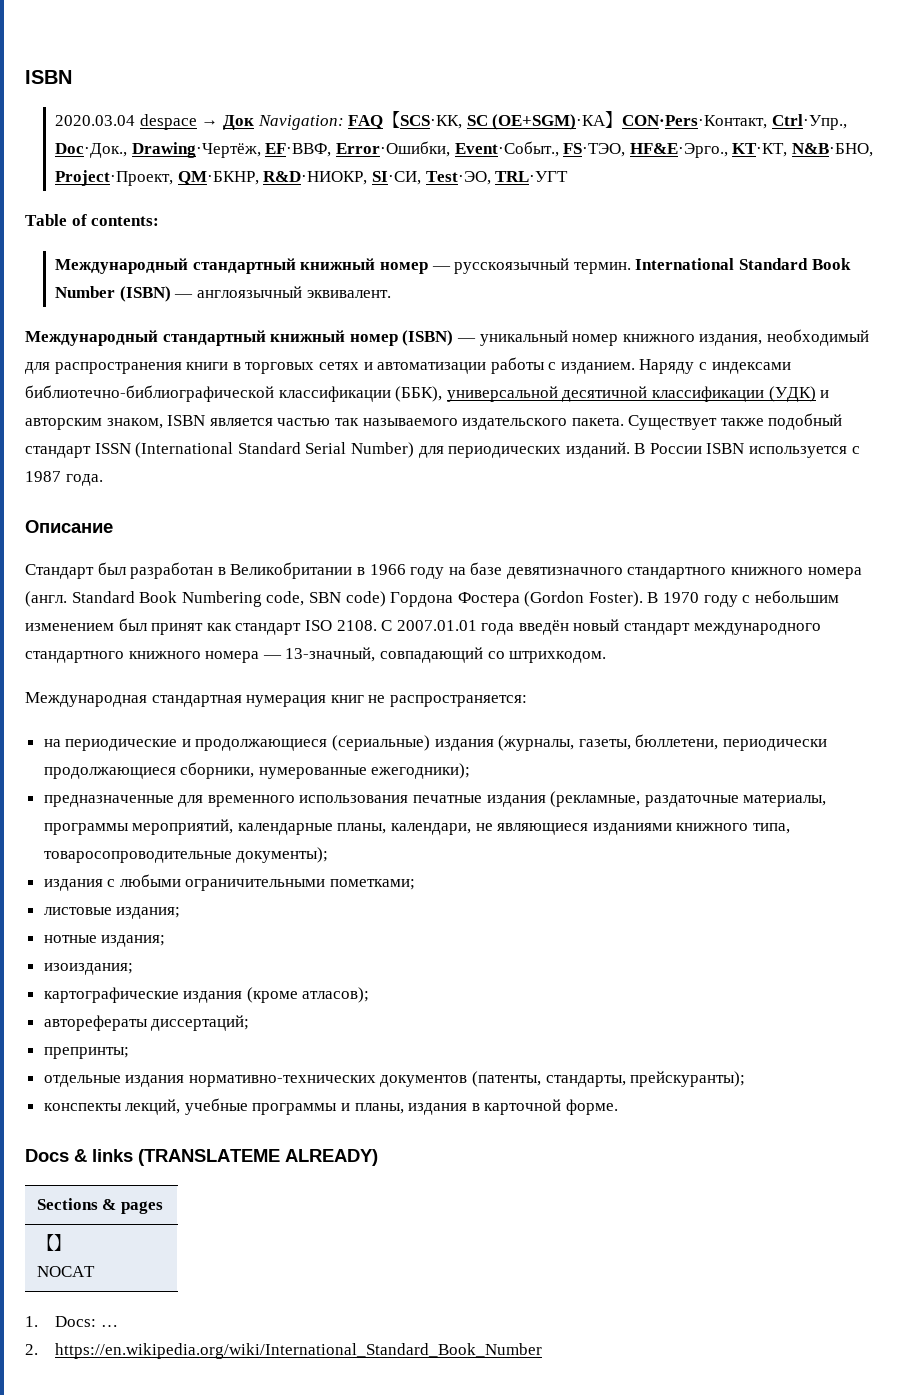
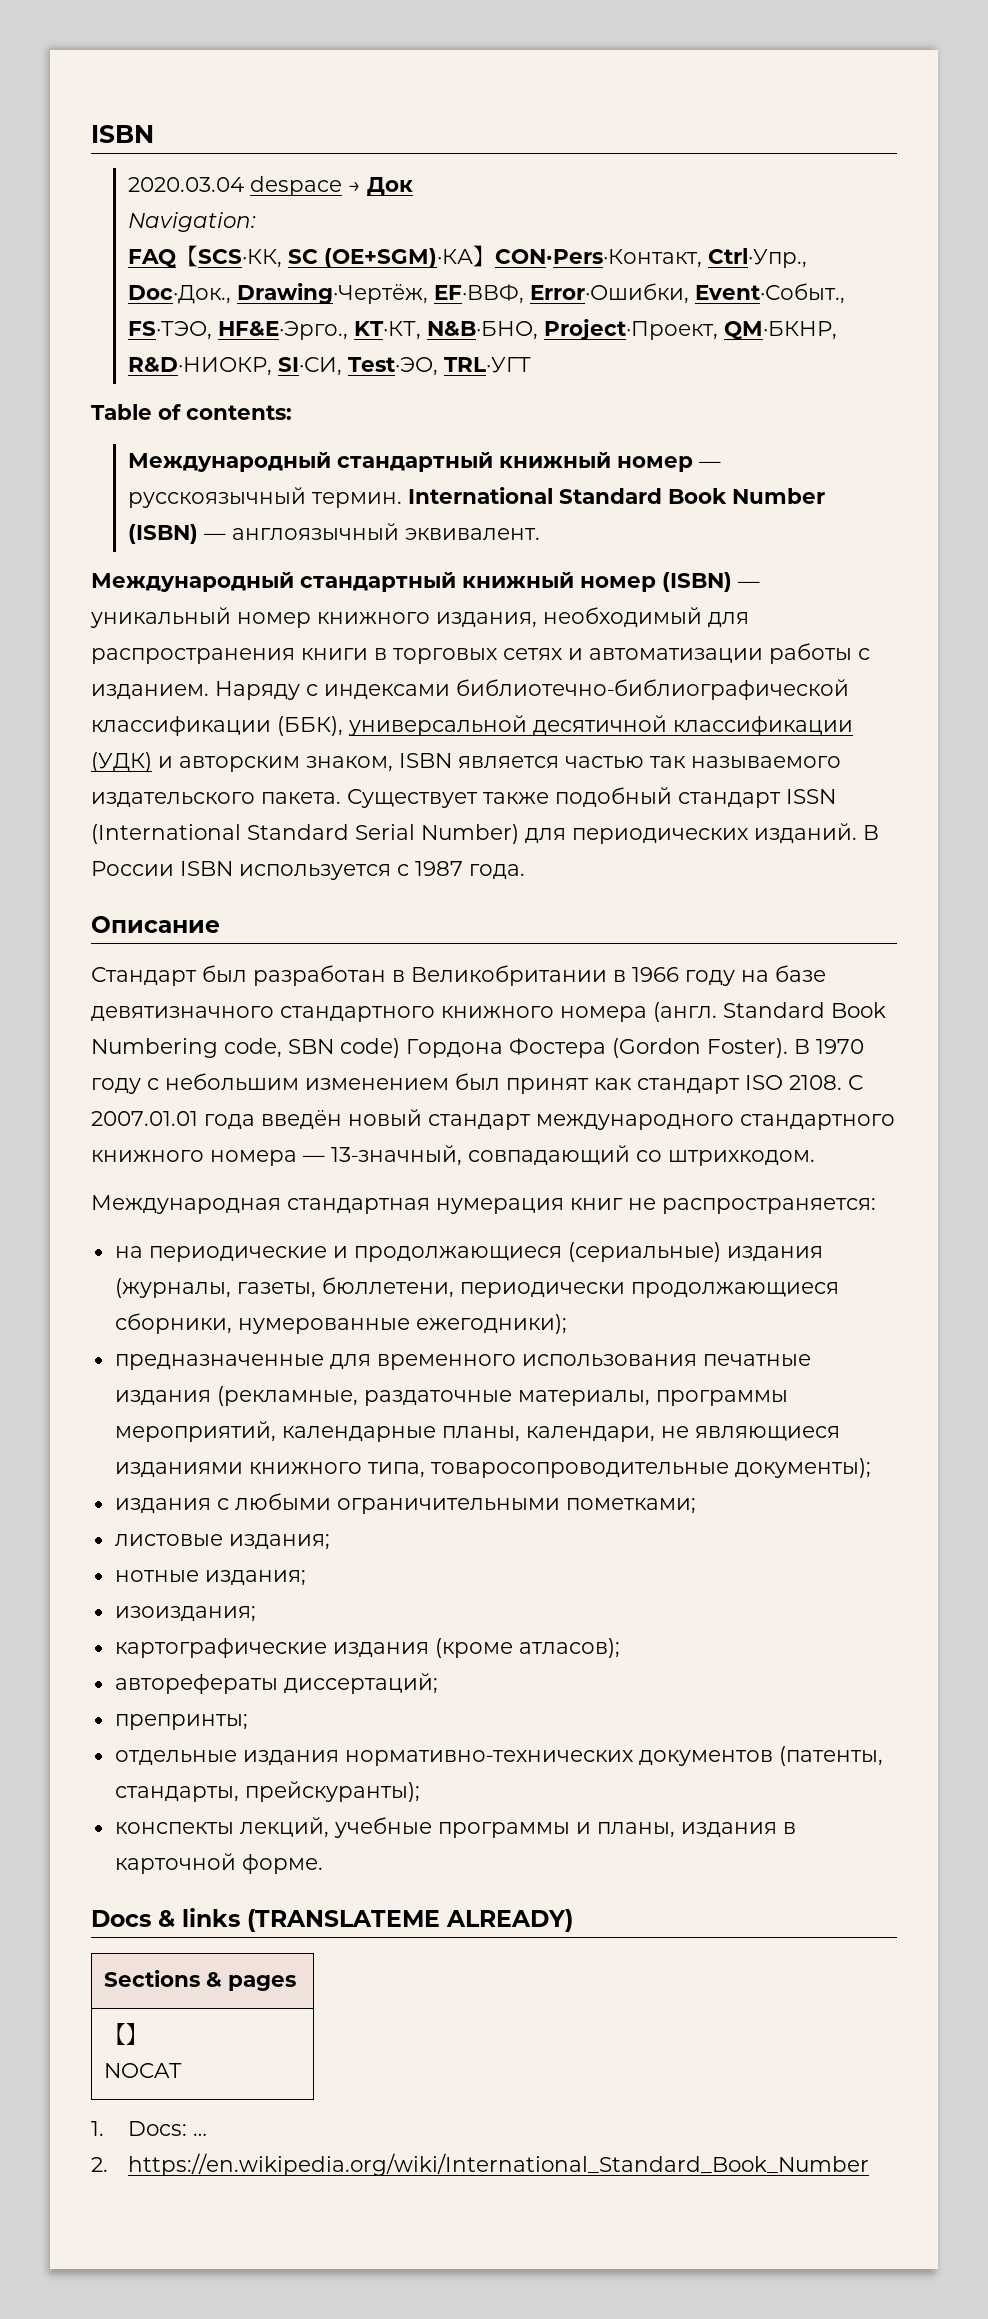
- 2020.03.04 despace → Док Navigation: FAQ【SCS·КК, SC (OE+SGM)·КА】CON·Pers·Контакт, Ctrl·Упр., Doc·Док., Drawing·Чертёж, EF·ВВФ, Error·Ошибки, Event·Событ., FS·ТЭО, HF&E·Эрго., KT·КТ, N&B·БНО, Project·Проект, QM·БКНР, R&D·НИОКР, SI·СИ, Test·ЭО, TRL·УГТ
+ 2020.03.04 despace → Док
+ Navigation:
+ FAQ【SCS·КК, SC (OE+SGM)·КА】CON·Pers·Контакт, Ctrl·Упр., Doc·Док., Drawing·Чертёж, EF·ВВФ, Error·Ошибки, Event·Событ., FS·ТЭО, HF&E·Эрго., KT·КТ, N&B·БНО, Project·Проект, QM·БКНР, R&D·НИОКР, SI·СИ, Test·ЭО, TRL·УГТ

